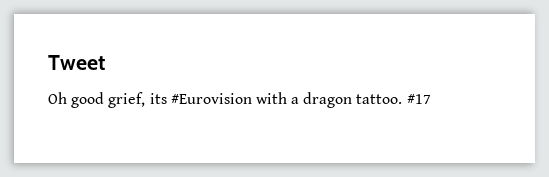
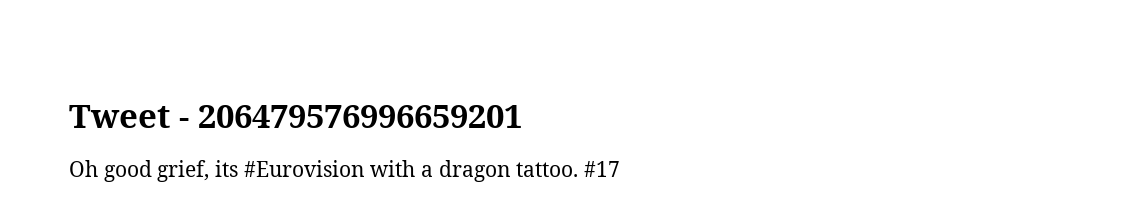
- Tweet
+ Tweet - 206479576996659201

